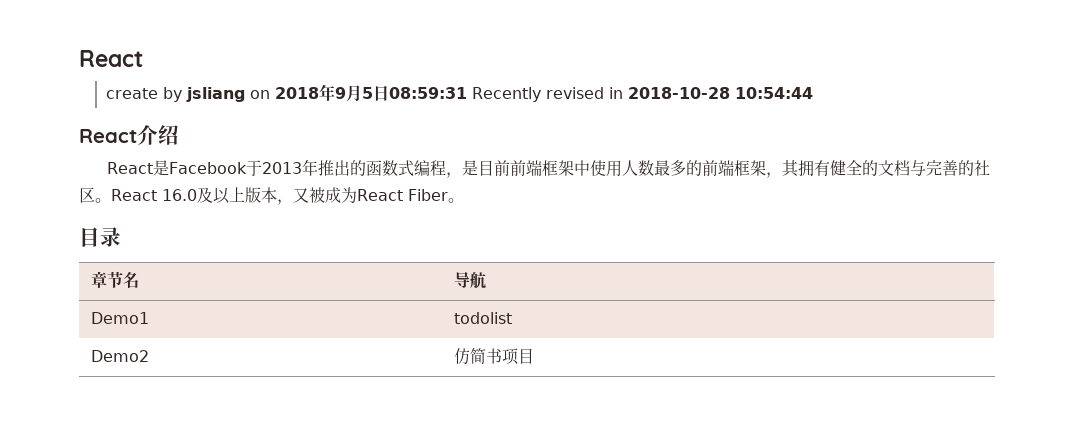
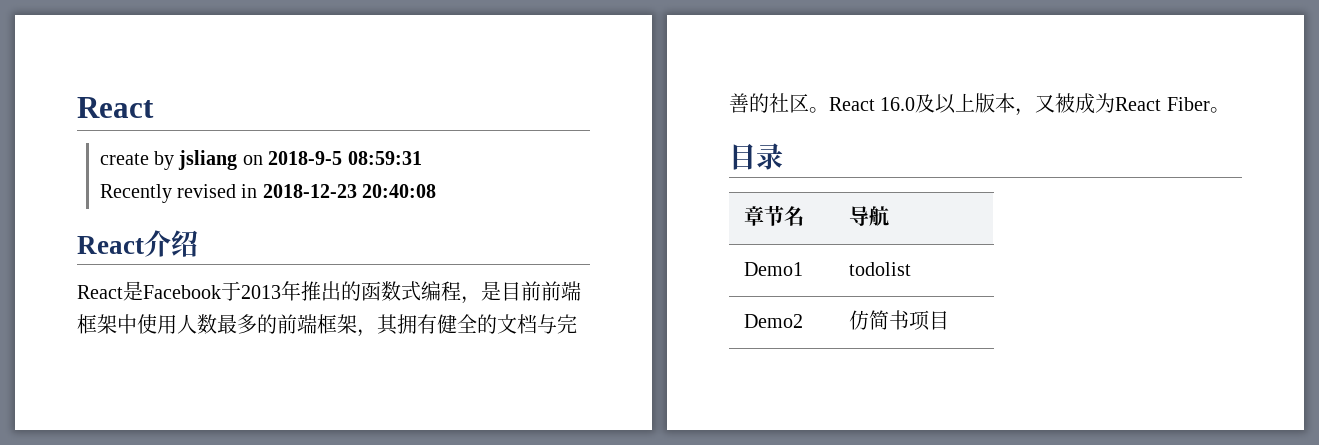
- create by jsliang on 2018年9月5日08:59:31 Recently revised in 2018-10-28 10:54:44
+ create by jsliang on 2018-9-5 08:59:31
+ Recently revised in 2018-12-23 20:40:08

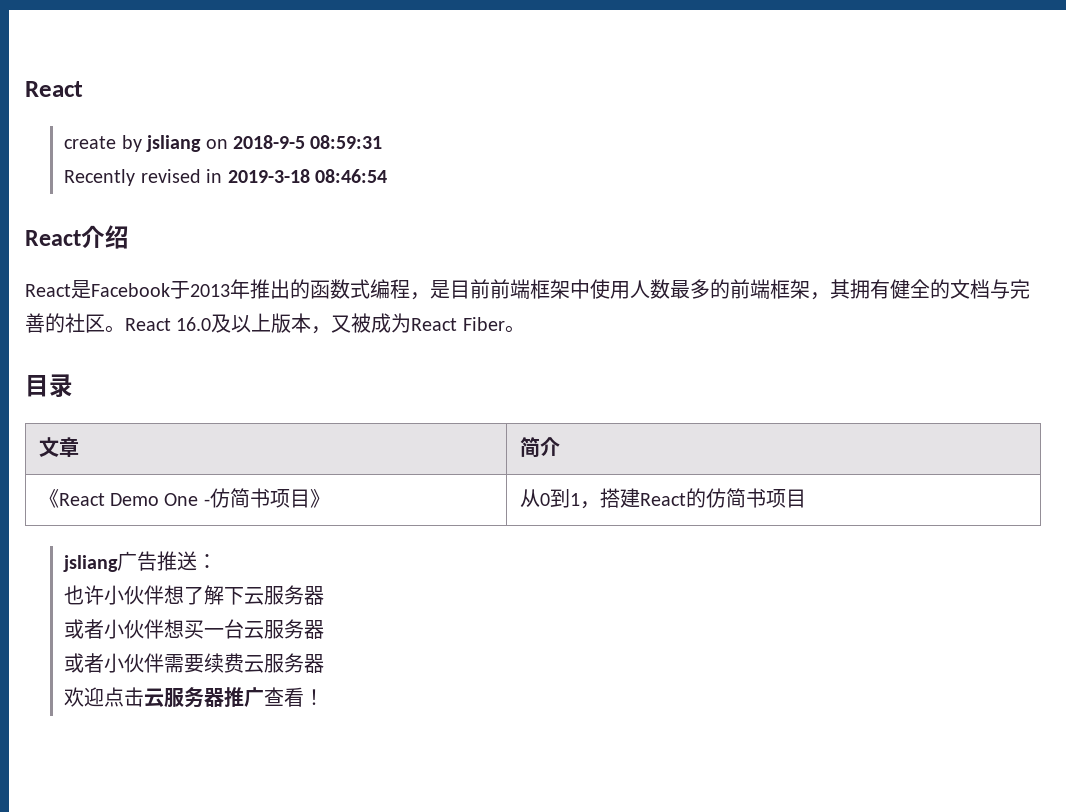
- Recently revised in 2018-12-23 20:40:08
+ Recently revised in 2019-3-18 08:46:54
- 章节名 | 导航
- Demo1 | todolist
- Demo2 | 仿简书项目
+ 文章 | 简介
+ 《React Demo One -仿简书项目》 | 从0到1，搭建React的仿简书项目
+ jsliang广告推送：
+ 也许小伙伴想了解下云服务器
+ 或者小伙伴想买一台云服务器
+ 或者小伙伴需要续费云服务器
+ 欢迎点击云服务器推广查看！

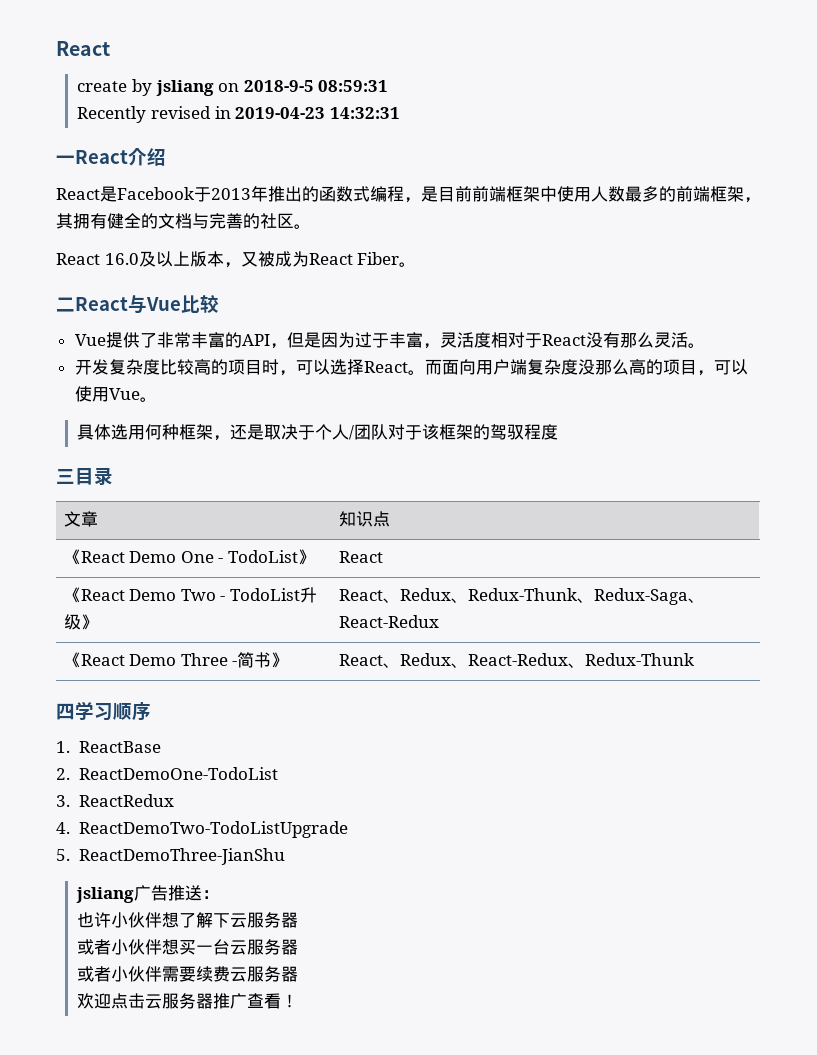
- Recently revised in 2019-3-18 08:46:54
- React介绍
+ Recently revised in 2019-04-23 14:32:31
+ 一React介绍
- React是Facebook于2013年推出的函数式编程，是目前前端框架中使用人数最多的前端框架，其拥有健全的文档与完善的社区。React 16.0及以上版本，又被成为React Fiber。
+ React是Facebook于2013年推出的函数式编程，是目前前端框架中使用人数最多的前端框架，其拥有健全的文档与完善的社区。
+ React 16.0及以上版本，又被成为React Fiber。
- 目录
+ 二React与Vue比较
+ Vue提供了非常丰富的API，但是因为过于丰富，灵活度相对于React没有那么灵活。
+ 开发复杂度比较高的项目时，可以选择React。而面向用户端复杂度没那么高的项目，可以使用Vue。
+ 具体选用何种框架，还是取决于个人/团队对于该框架的驾驭程度
+ 三目录
- 文章 | 简介
+ 文章 | 知识点
- 《React Demo One -仿简书项目》 | 从0到1，搭建React的仿简书项目
+ 《React Demo One - TodoList》 | React
+ 《React Demo Two - TodoList升级》 | React、Redux、Redux-Thunk、Redux-Saga、React-Redux
+ 《React Demo Three -简书》 | React、Redux、React-Redux、Redux-Thunk
+ 四学习顺序
+ 1. ReactBase
+ 2. ReactDemoOne-TodoList
+ 3. ReactRedux
+ 4. ReactDemoTwo-TodoListUpgrade
+ 5. ReactDemoThree-JianShu

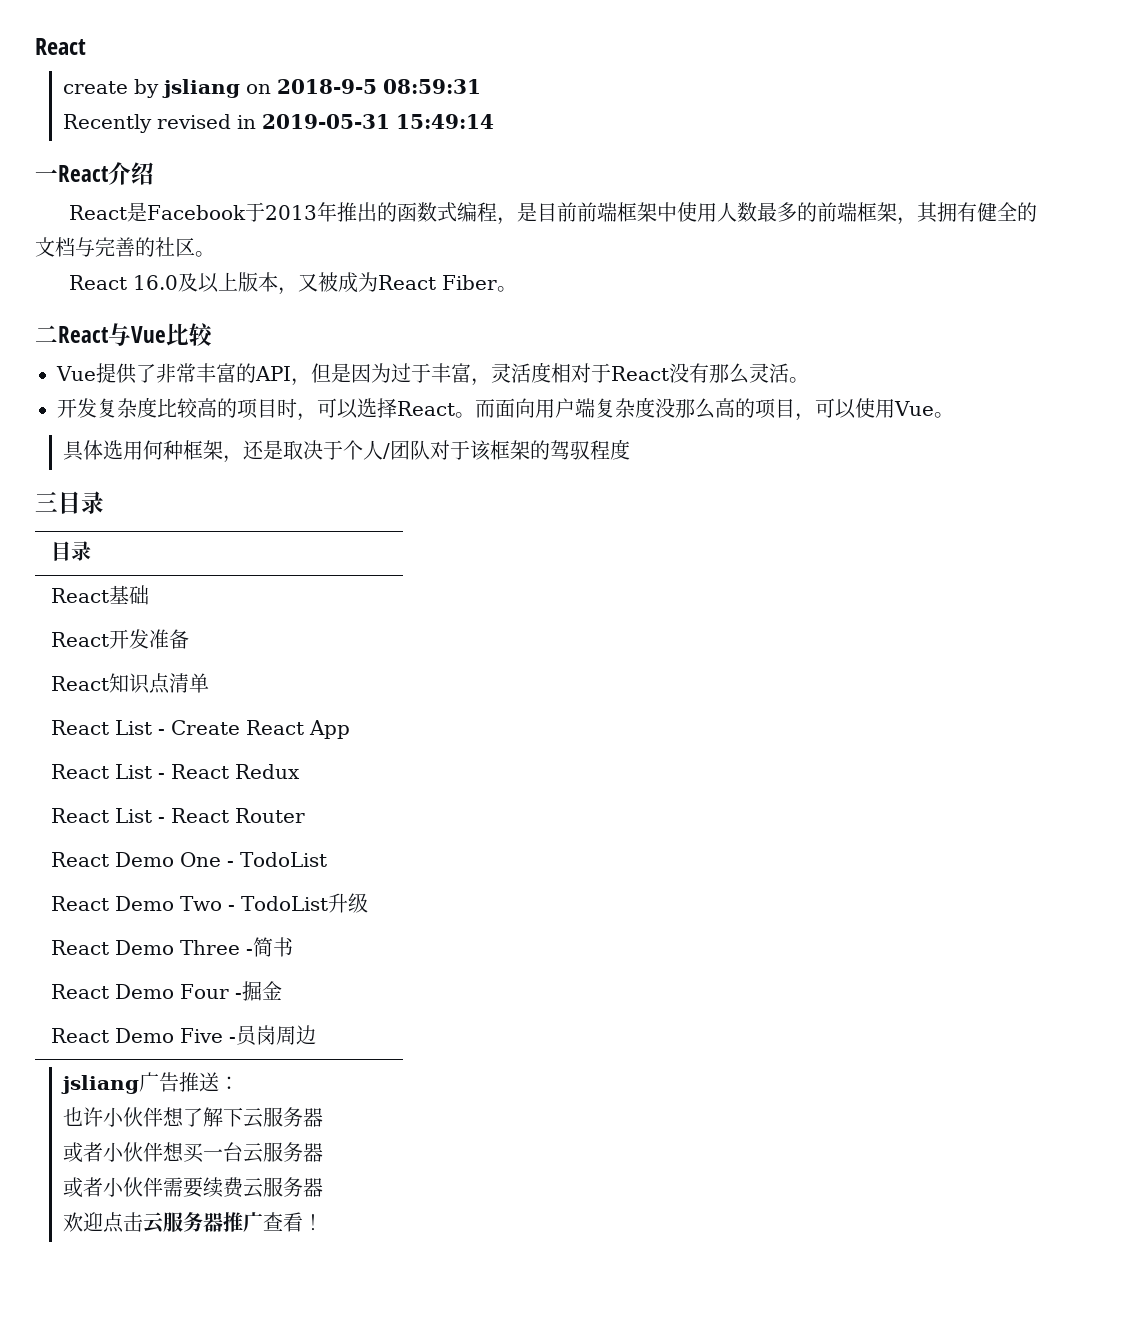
- Recently revised in 2019-04-23 14:32:31
+ Recently revised in 2019-05-31 15:49:14
  三目录
- 文章 | 知识点
- 《React Demo One - TodoList》 | React
- 《React Demo Two - TodoList升级》 | React、Redux、Redux-Thunk、Redux-Saga、React-Redux
- 《React Demo Three -简书》 | React、Redux、React-Redux、Redux-Thunk
- 四学习顺序
- 1. ReactBase
- 2. ReactDemoOne-TodoList
- 3. ReactRedux
- 4. ReactDemoTwo-TodoListUpgrade
- 5. ReactDemoThree-JianShu
+ 目录
+ React基础
+ React开发准备
+ React知识点清单
+ React List - Create React App
+ React List - React Redux
+ React List - React Router
+ React Demo One - TodoList
+ React Demo Two - TodoList升级
+ React Demo Three -简书
+ React Demo Four -掘金
+ React Demo Five -员岗周边

